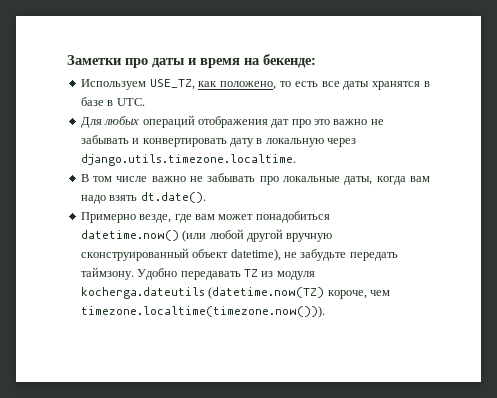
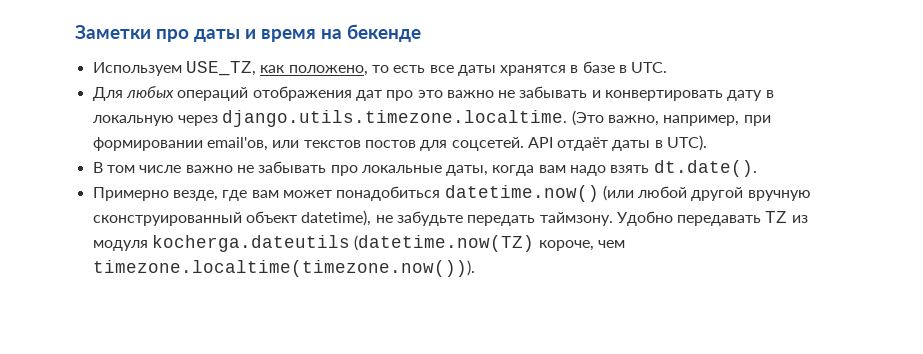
- Заметки про даты и время на бекенде:
+ Заметки про даты и время на бекенде
- Для любых операций отображения дат про это важно не забывать и конвертировать дату в локальную через django.utils.timezone.localtime.
+ Для любых операций отображения дат про это важно не забывать и конвертировать дату в локальную через django.utils.timezone.localtime. (Это важно, например, при формировании email'ов, или текстов постов для соцсетей. API отдаёт даты в UTC).

